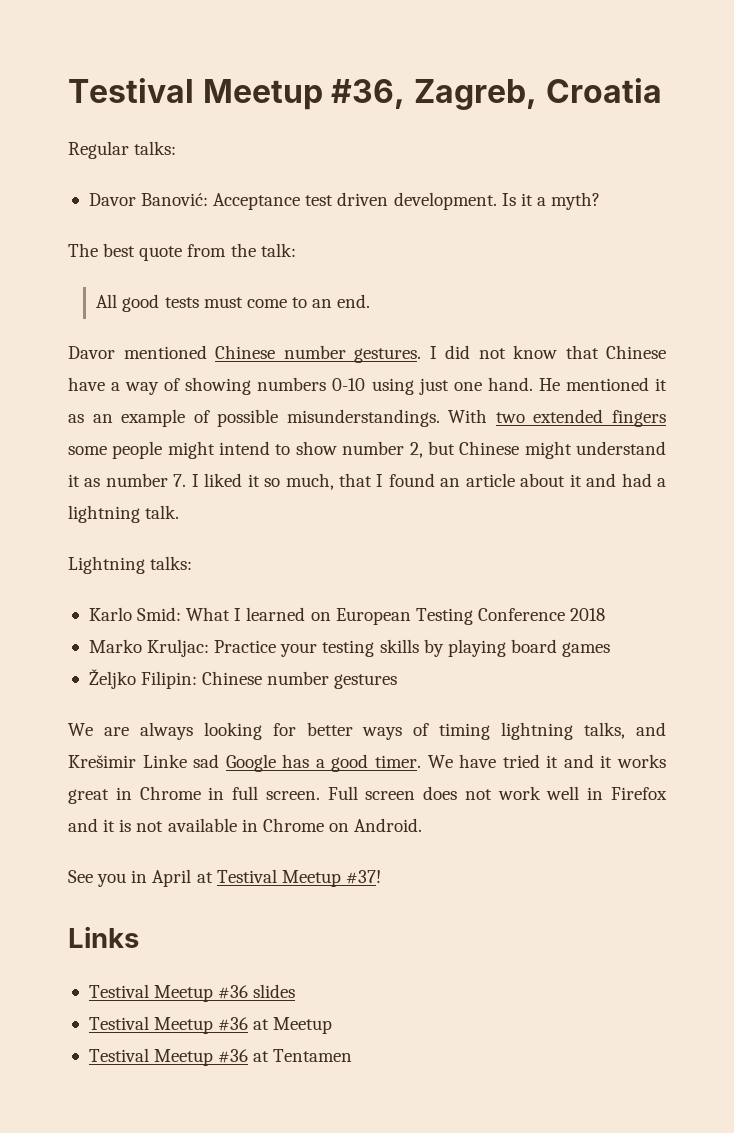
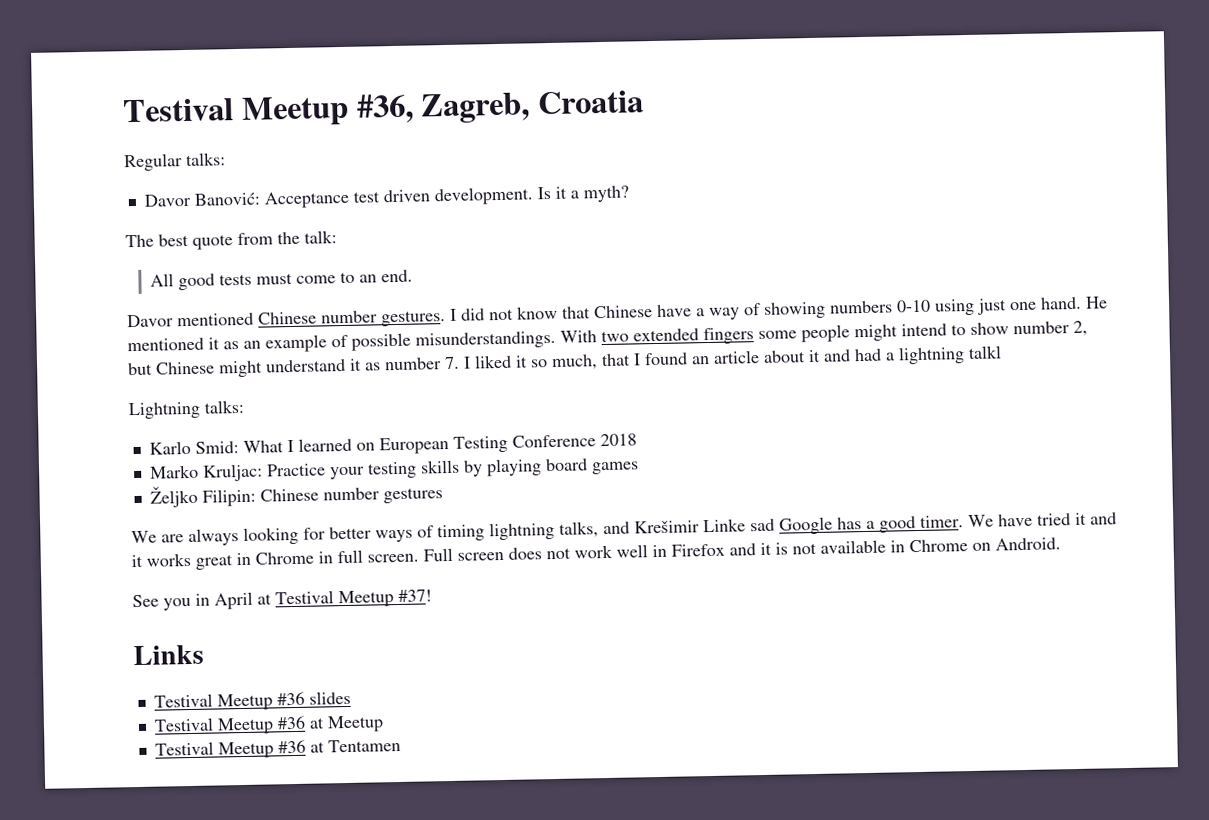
- With two extended fingers some people might intend to show number 2, but Chinese might understand it as number 7. I liked it so much, that I found an article about it and had a lightning talk.
+ With two extended fingers some people might intend to show number 2, but Chinese might understand it as number 7. I liked it so much, that I found an article about it and had a lightning talkl

